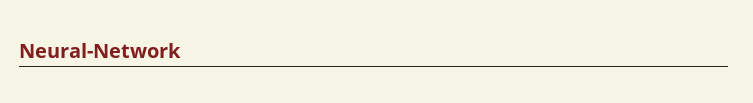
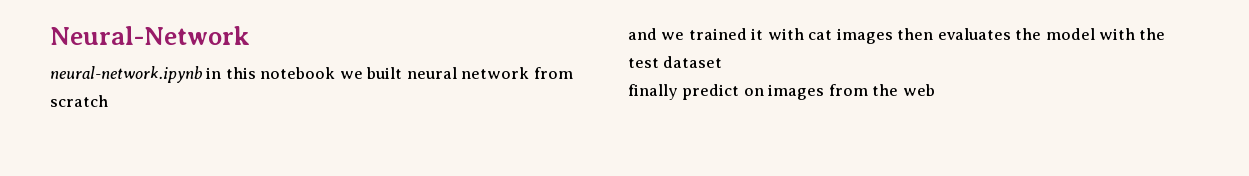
+ neural-network.ipynb in this notebook we built neural network from scratch
+ and we trained it with cat images then evaluates the model with the test dataset
+ finally predict on images from the web

